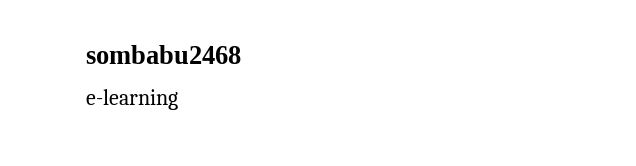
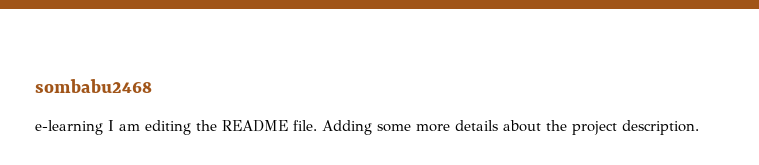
- e-learning
+ e-learning I am editing the README file. Adding some more details about the project description.

